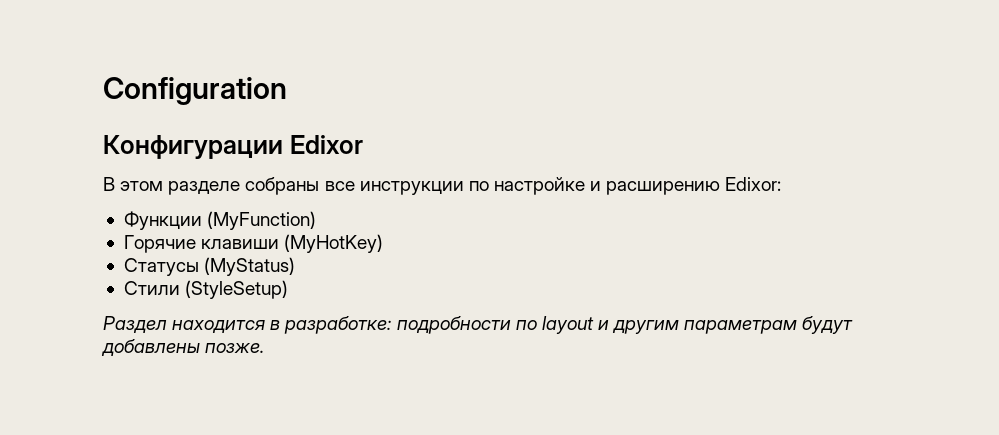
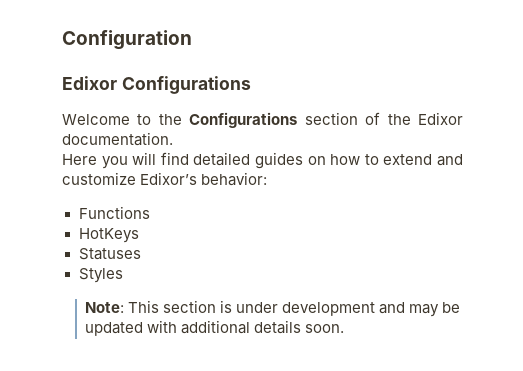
- Конфигурации Edixor
- В этом разделе собраны все инструкции по настройке и расширению Edixor:
- Функции (MyFunction)
- Горячие клавиши (MyHotKey)
- Статусы (MyStatus)
- Стили (StyleSetup)
- Раздел находится в разработке: подробности по layout и другим параметрам будут добавлены позже.
+ Edixor Configurations
+ Welcome to the Configurations section of the Edixor documentation.
+ Here you will find detailed guides on how to extend and customize Edixor’s behavior:
+ Functions
+ HotKeys
+ Statuses
+ Styles
+ Note: This section is under development and may be updated with additional details soon.

